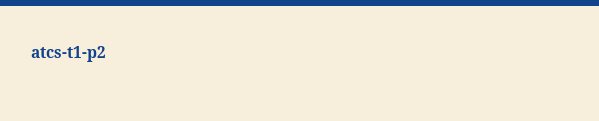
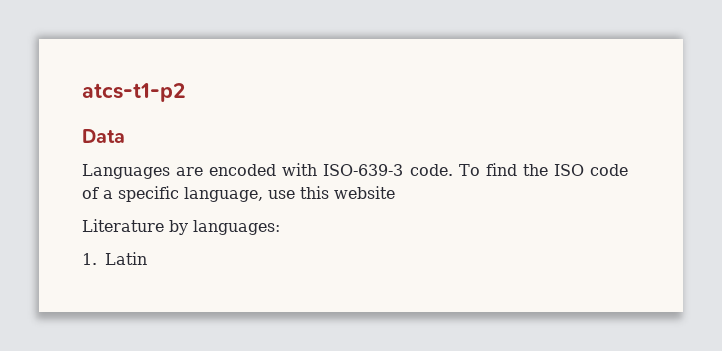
+ Data
+ Languages are encoded with ISO-639-3 code. To find the ISO code of a specific language, use this website
+ Literature by languages:
+ 1. Latin

